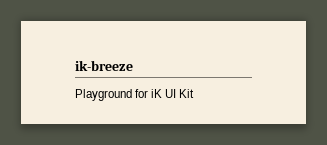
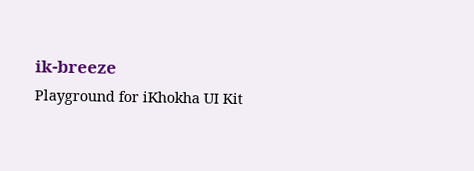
- Playground for iK UI Kit
+ Playground for iKhokha UI Kit

